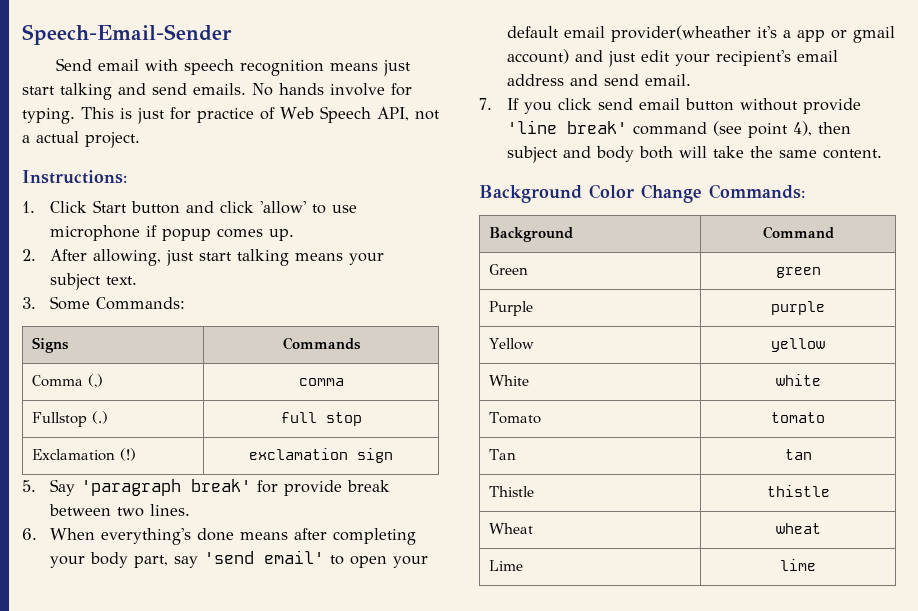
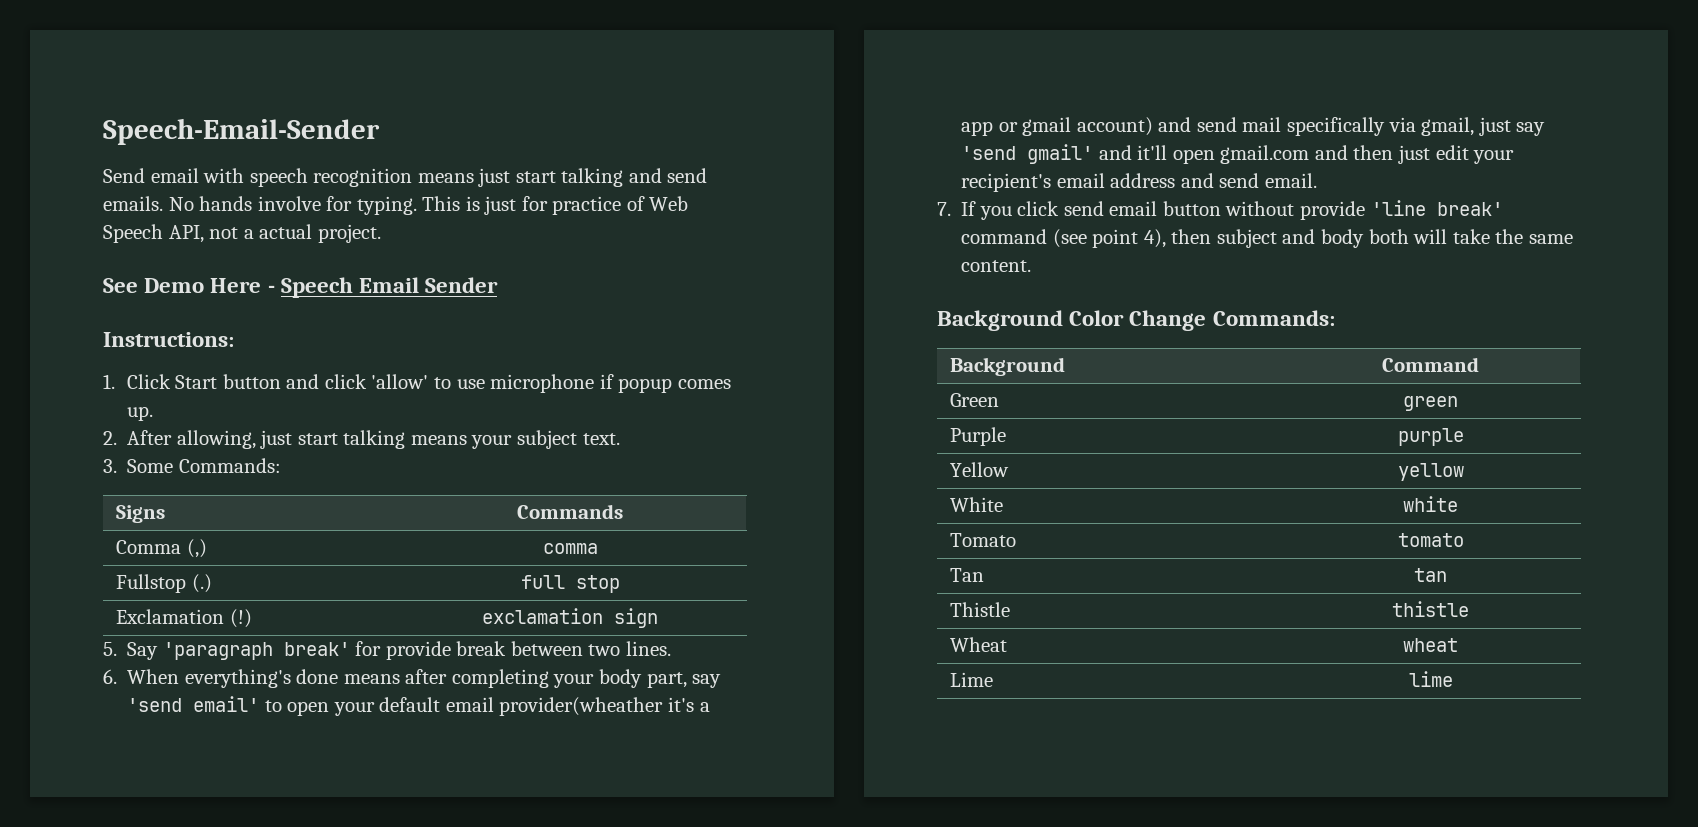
+ See Demo Here - Speech Email Sender
- 6. When everything's done means after completing your body part, say 'send email' to open your default email provider(wheather it's a app or gmail account) and just edit your recipient's email address and send email.
+ 6. When everything's done means after completing your body part, say 'send email' to open your default email provider(wheather it's a app or gmail account) and send mail specifically via gmail, just say 'send gmail' and it'll open gmail.com and then just edit your recipient's email address and send email.

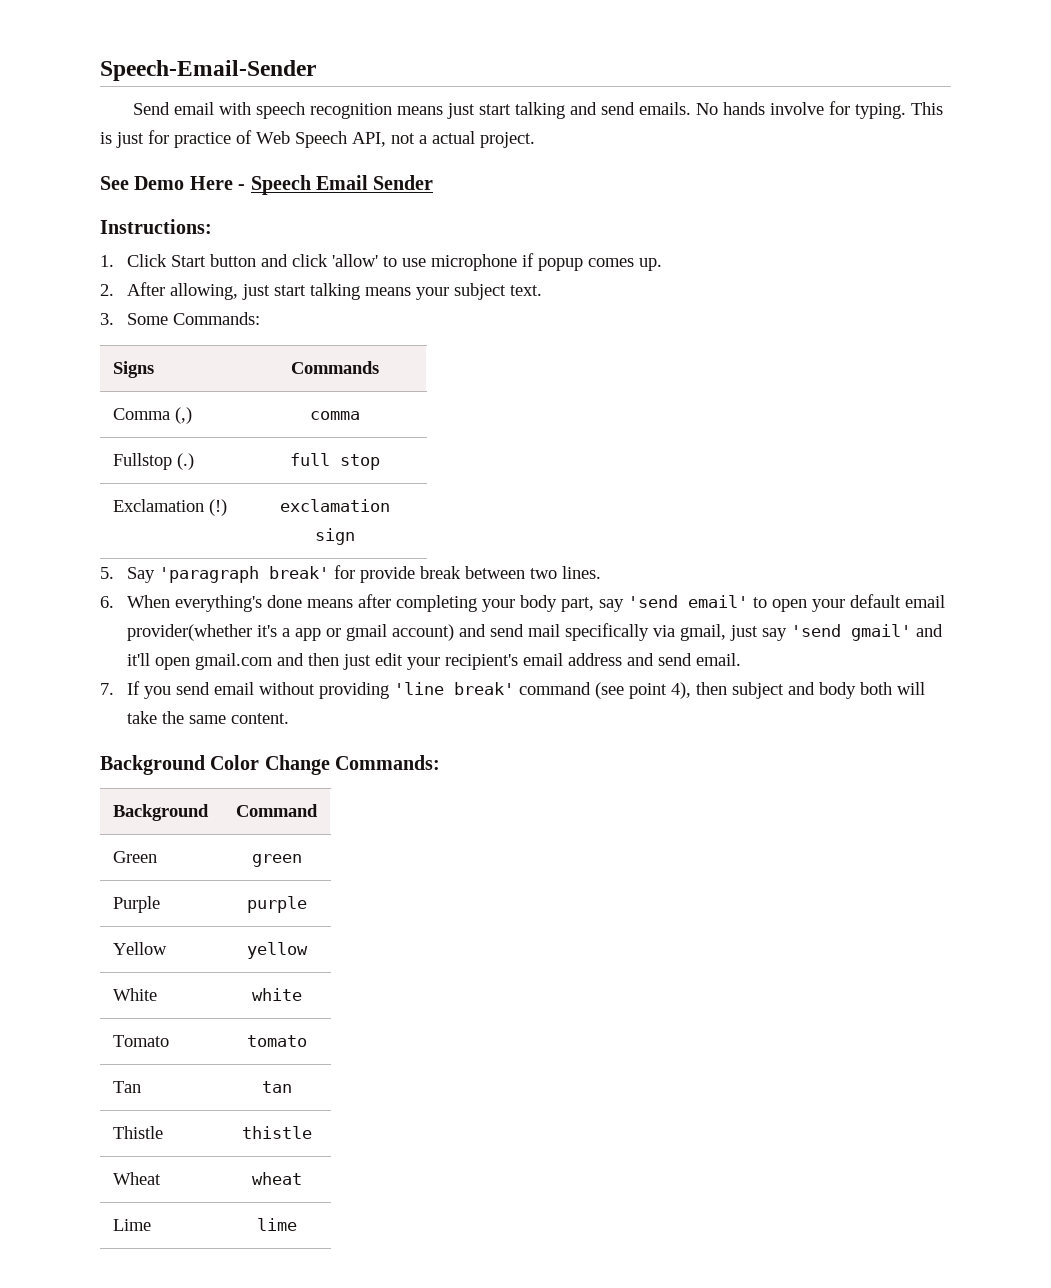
- 6. When everything's done means after completing your body part, say 'send email' to open your default email provider(wheather it's a app or gmail account) and send mail specifically via gmail, just say 'send gmail' and it'll open gmail.com and then just edit your recipient's email address and send email.
+ 6. When everything's done means after completing your body part, say 'send email' to open your default email provider(whether it's a app or gmail account) and send mail specifically via gmail, just say 'send gmail' and it'll open gmail.com and then just edit your recipient's email address and send email.
- 7. If you click send email button without provide 'line break' command (see point 4), then subject and body both will take the same content.
+ 7. If you send email without providing 'line break' command (see point 4), then subject and body both will take the same content.

